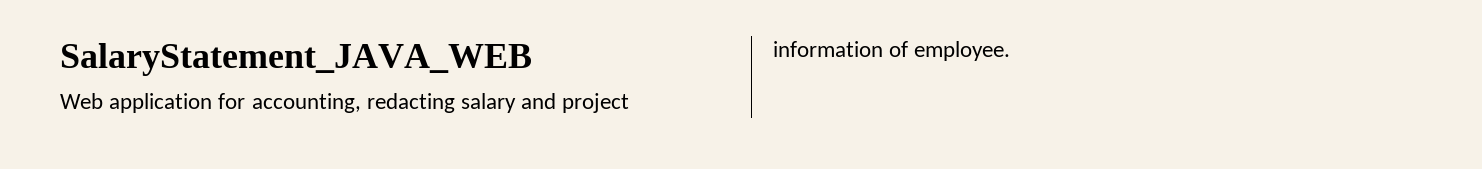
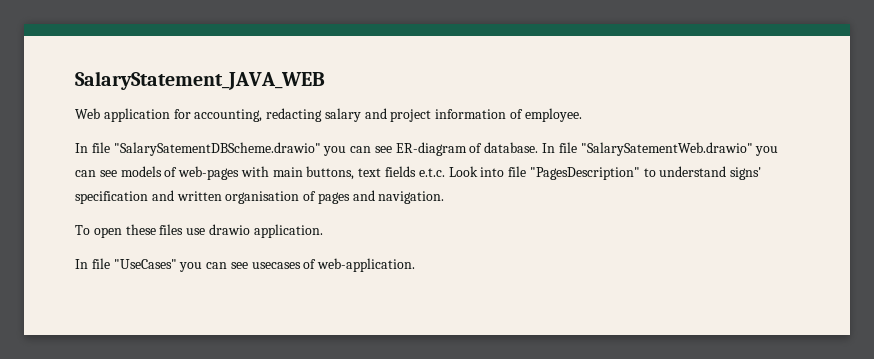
+ In file "SalarySatementDBScheme.drawio" you can see ER-diagram of database. In file "SalarySatementWeb.drawio" you can see models of web-pages with main buttons, text fields e.t.c. Look into file "PagesDescription" to understand signs' specification and written organisation of pages and navigation.
+ To open these files use drawio application.
+ In file "UseCases" you can see usecases of web-application.

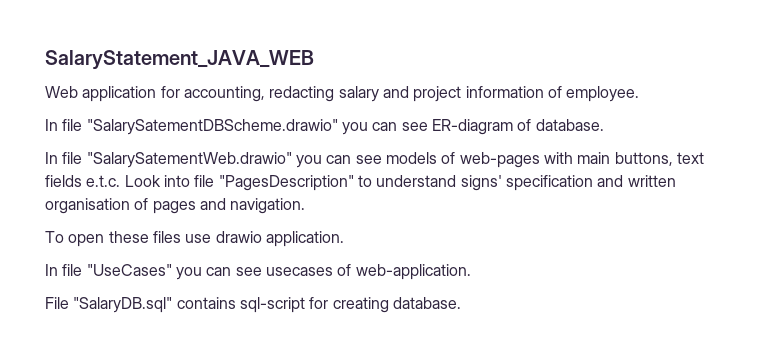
- In file "SalarySatementDBScheme.drawio" you can see ER-diagram of database. In file "SalarySatementWeb.drawio" you can see models of web-pages with main buttons, text fields e.t.c. Look into file "PagesDescription" to understand signs' specification and written organisation of pages and navigation.
+ In file "SalarySatementDBScheme.drawio" you can see ER-diagram of database.
+ In file "SalarySatementWeb.drawio" you can see models of web-pages with main buttons, text fields e.t.c. Look into file "PagesDescription" to understand signs' specification and written organisation of pages and navigation.
+ File "SalaryDB.sql" contains sql-script for creating database.

